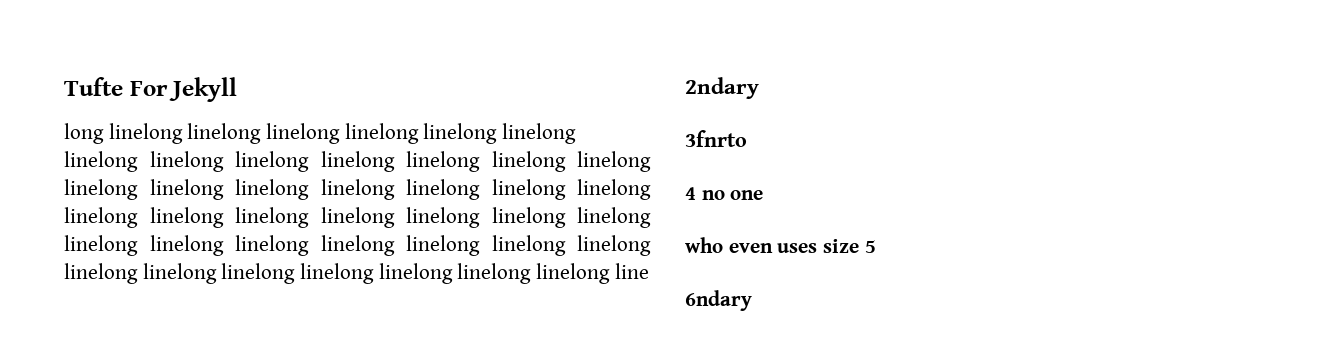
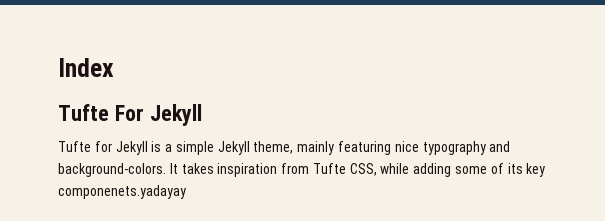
+ Index
- long linelong linelong linelong linelong linelong linelong linelong linelong linelong linelong linelong linelong linelong linelong linelong linelong linelong linelong linelong linelong linelong linelong linelong linelong linelong linelong linelong linelong linelong linelong linelong linelong linelong linelong linelong linelong linelong linelong linelong linelong linelong line
- 2ndary
- 3fnrto
- 4 no one
- who even uses size 5
- 6ndary
+ Tufte for Jekyll is a simple Jekyll theme, mainly featuring nice typography and background-colors. It takes inspiration from Tufte CSS, while adding some of its key componenets.yadayay

